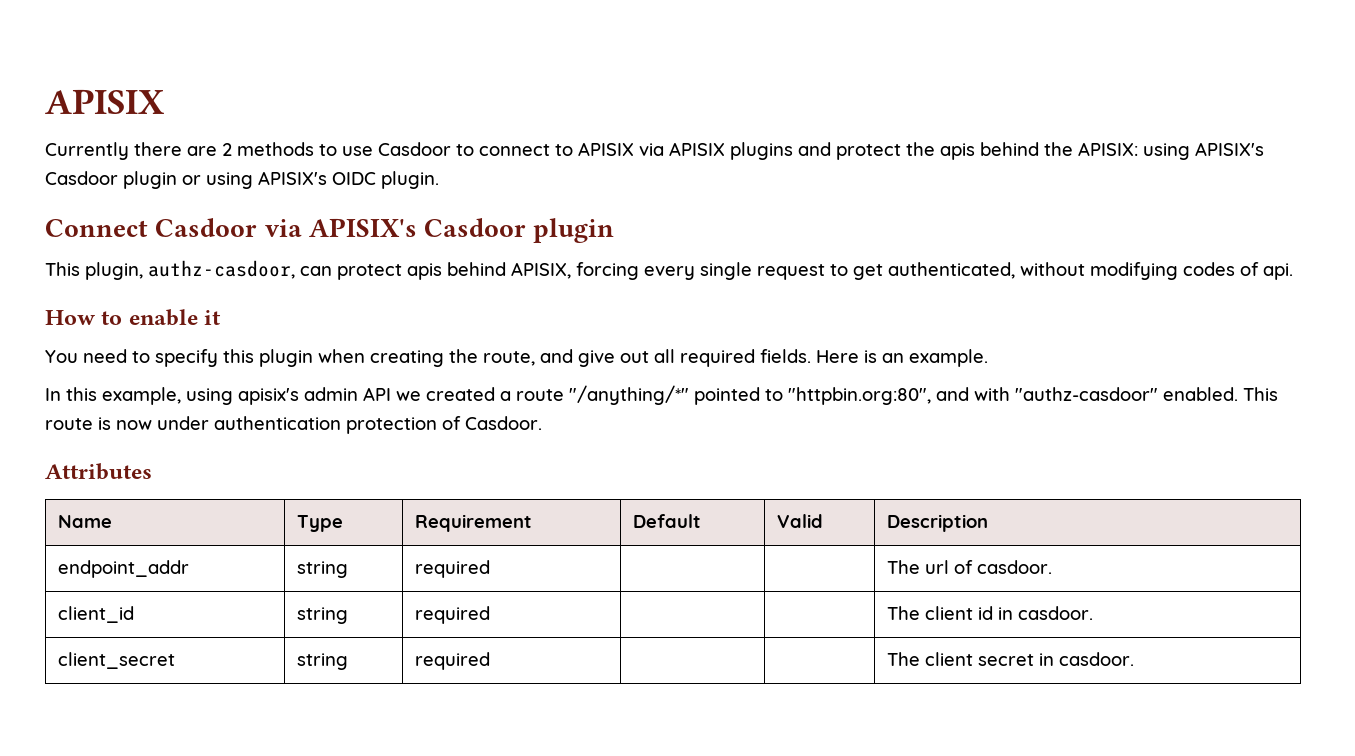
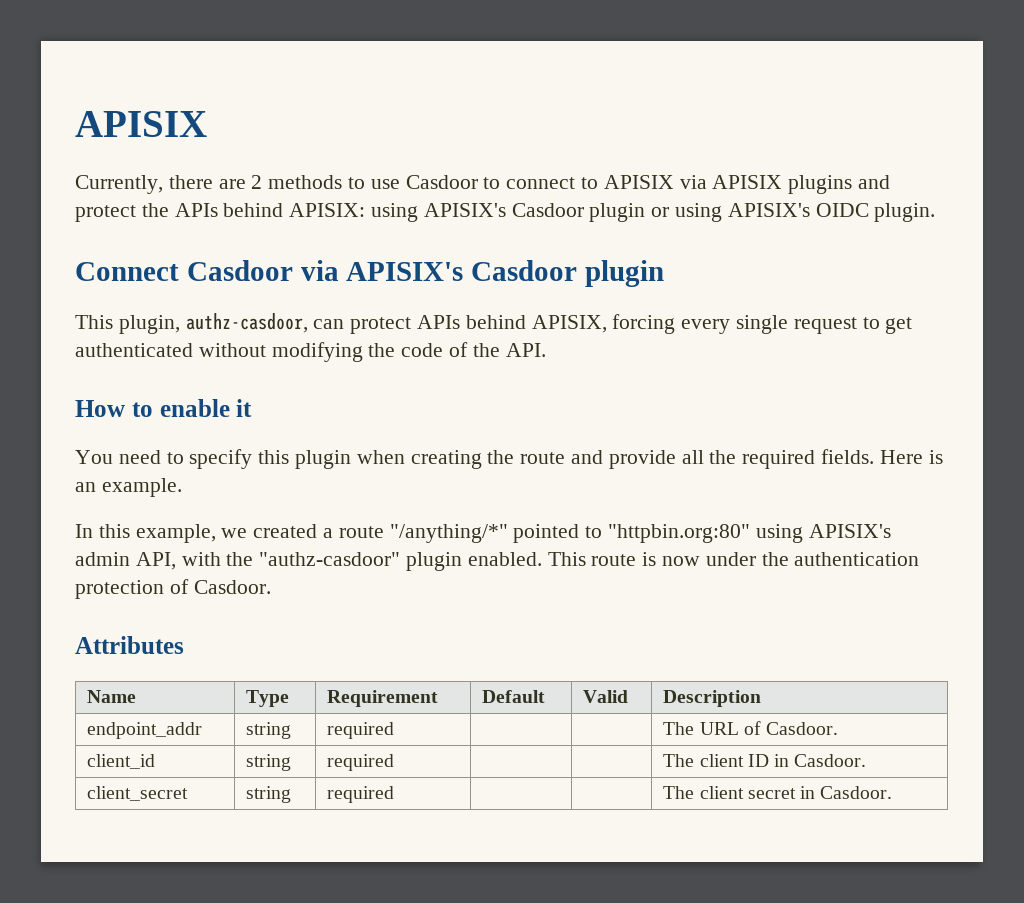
- Currently there are 2 methods to use Casdoor to connect to APISIX via APISIX plugins and protect the apis behind the APISIX: using APISIX's Casdoor plugin or using APISIX's OIDC plugin.
+ Currently, there are 2 methods to use Casdoor to connect to APISIX via APISIX plugins and protect the APIs behind APISIX: using APISIX's Casdoor plugin or using APISIX's OIDC plugin.
- This plugin, authz-casdoor, can protect apis behind APISIX, forcing every single request to get authenticated, without modifying codes of api.
+ This plugin, authz-casdoor, can protect APIs behind APISIX, forcing every single request to get authenticated without modifying the code of the API.
- You need to specify this plugin when creating the route, and give out all required fields.
+ You need to specify this plugin when creating the route and provide all the required fields.
- In this example, using apisix's admin API we created a route "/anything/*" pointed to "httpbin.org:80", and with "authz-casdoor" enabled.
+ In this example, we created a route "/anything/*" pointed to "httpbin.org:80" using APISIX's admin API, with the "authz-casdoor" plugin enabled.
- This route is now under authentication protection of Casdoor.
+ This route is now under the authentication protection of Casdoor.
- endpoint_addr | string | required | | | The url of casdoor.
+ endpoint_addr | string | required | | | The URL of Casdoor.
- client_id | string | required | | | The client id in casdoor.
+ client_id | string | required | | | The client ID in Casdoor.
- client_secret | string | required | | | The client secret in casdoor.
+ client_secret | string | required | | | The client secret in Casdoor.

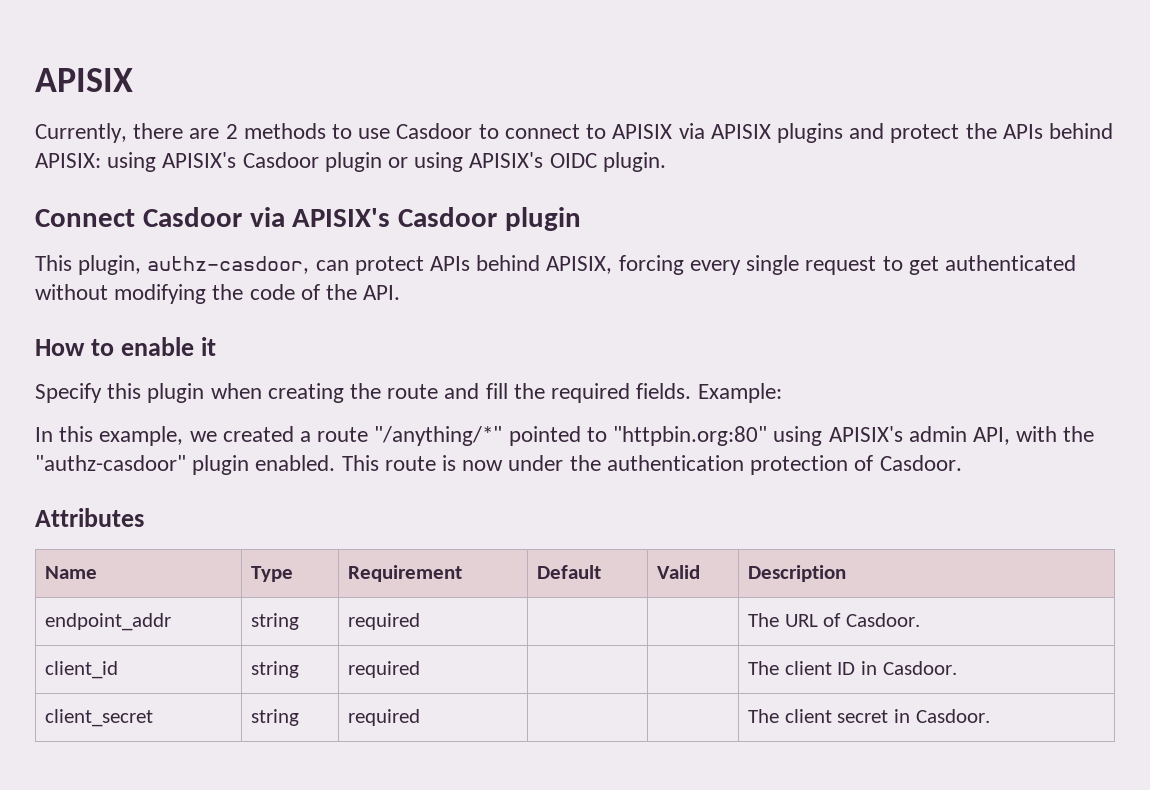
- You need to specify this plugin when creating the route and provide all the required fields.
+ Specify this plugin when creating the route and fill the required fields.
- Here is an example.
+ Example:

